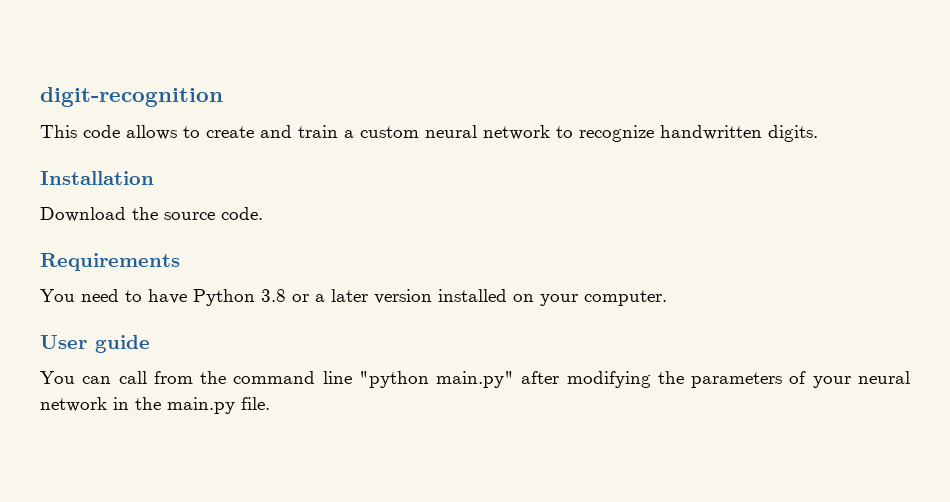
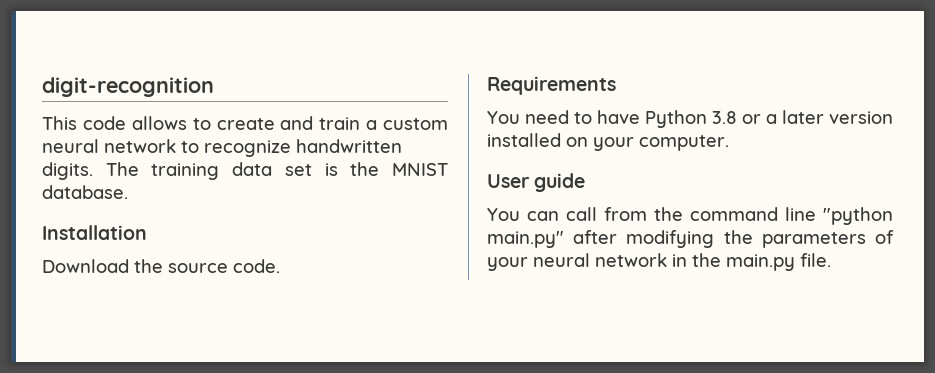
+ The training data set is the MNIST database.

